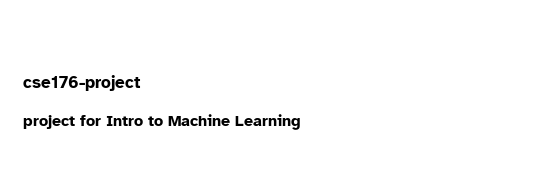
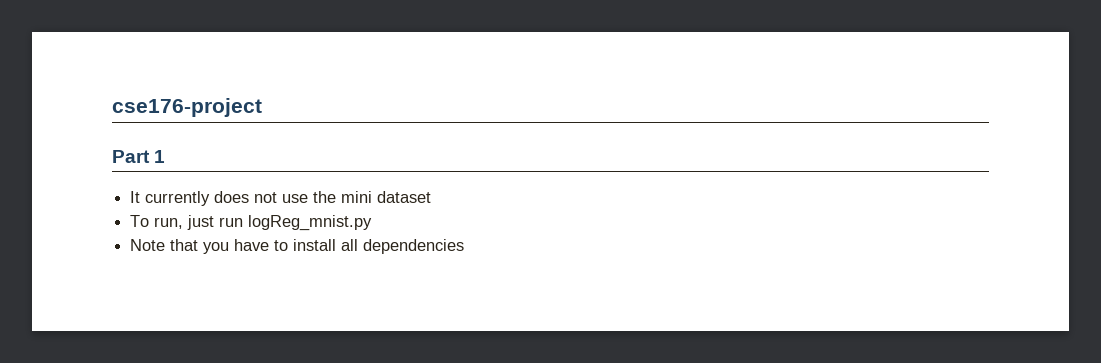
- project for Intro to Machine Learning
+ Part 1
+ It currently does not use the mini dataset
+ To run, just run logReg_mnist.py
+ Note that you have to install all dependencies

